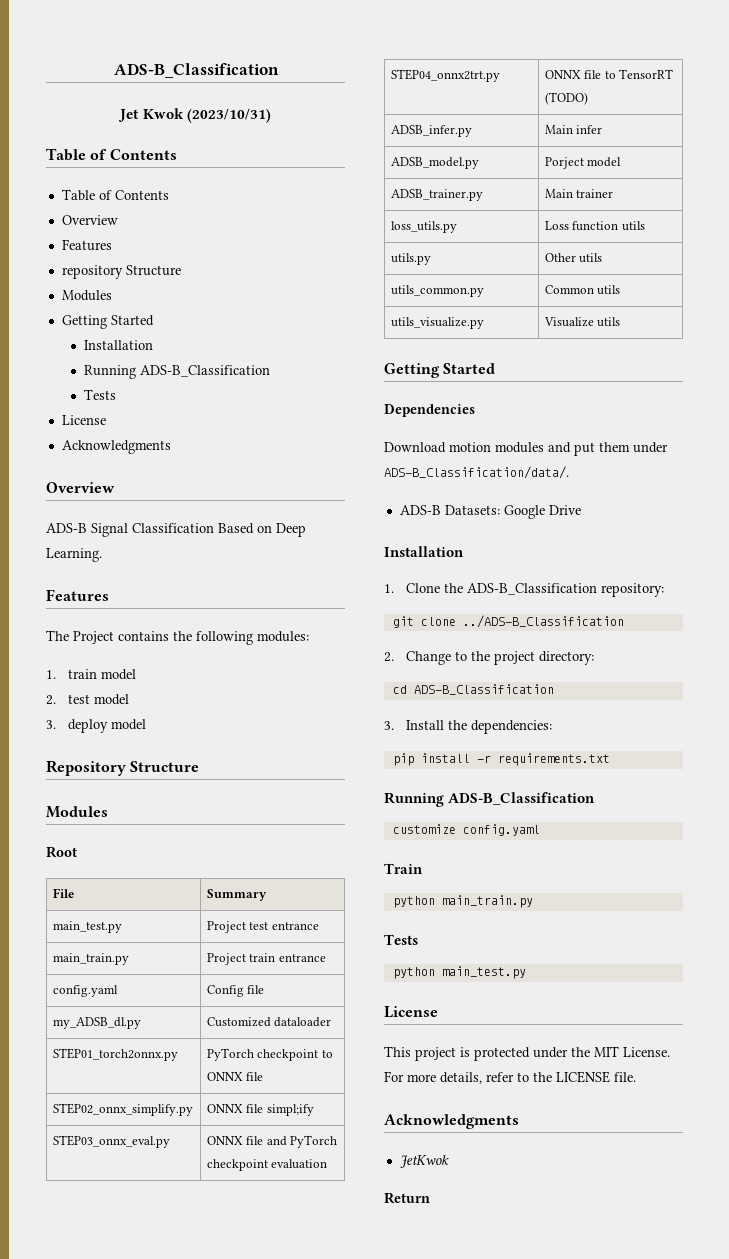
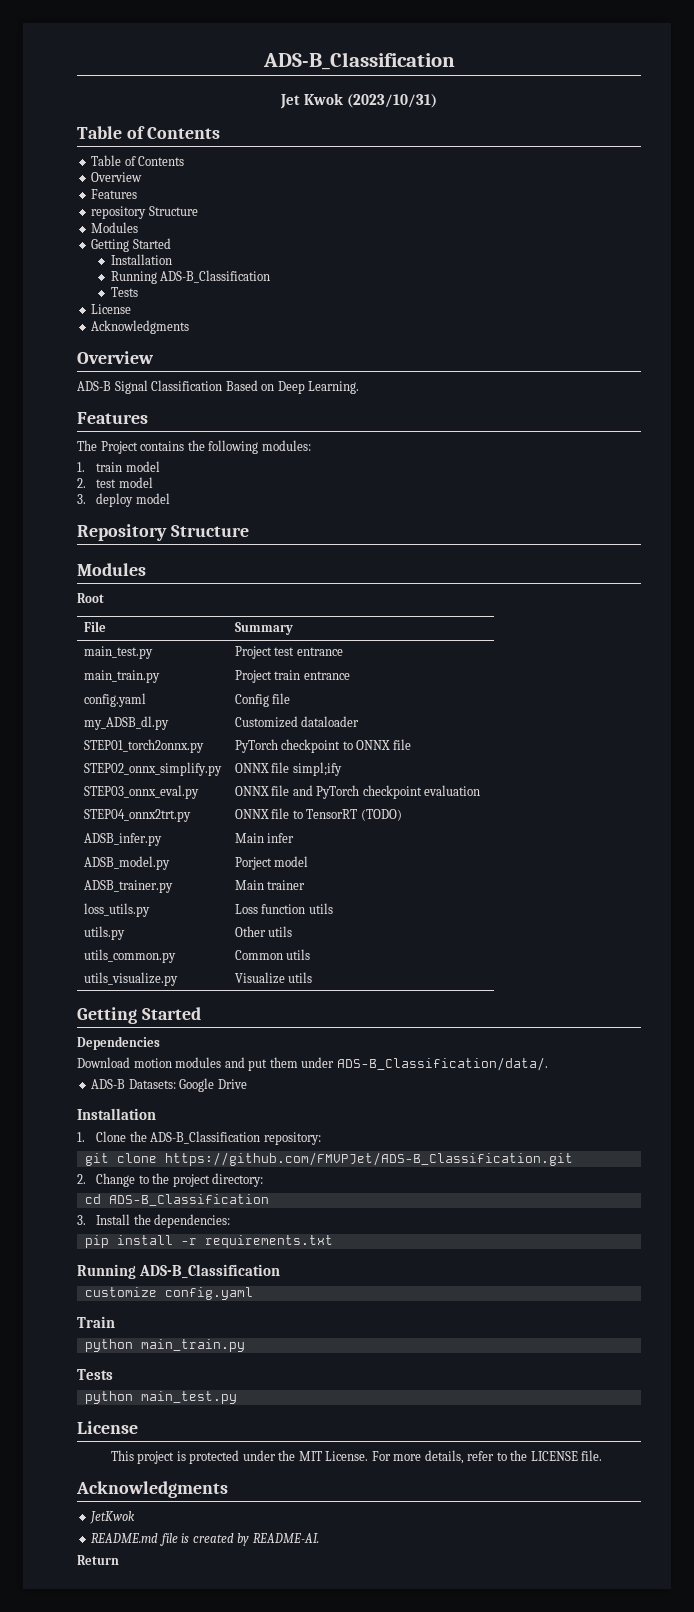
- git clone ../ADS-B_Classification
+ git clone https://github.com/FMVPJet/ADS-B_Classification.git
+ README.md file is created by README-AI.

